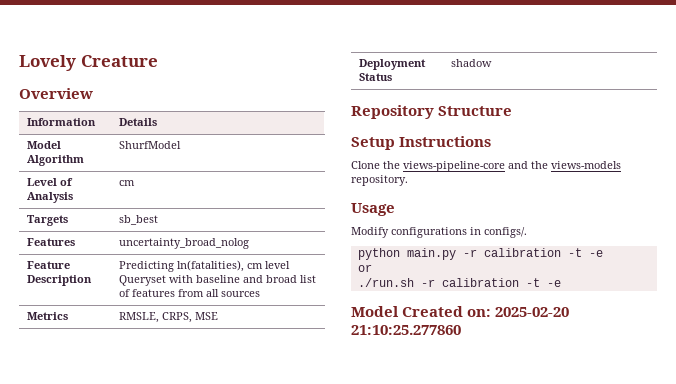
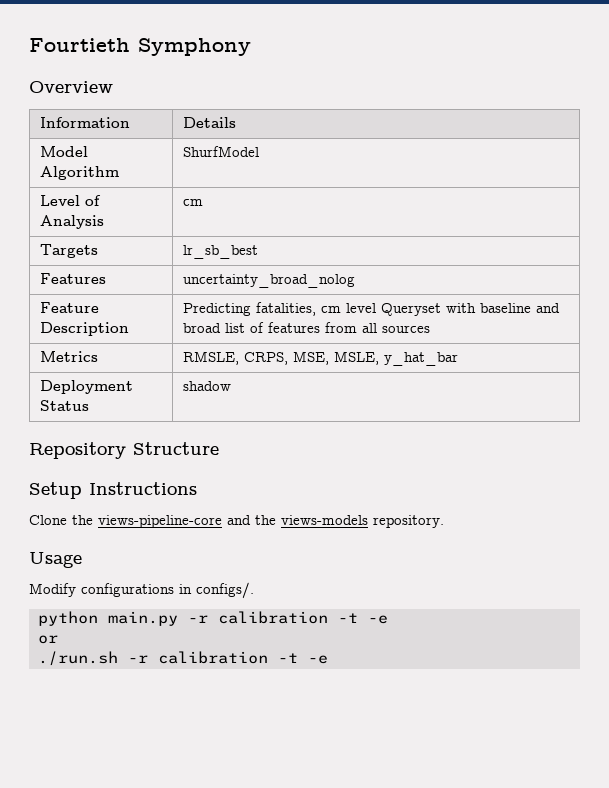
- Lovely Creature
+ Fourtieth Symphony
- Targets | sb_best
+ Targets | lr_sb_best
- Feature Description | Predicting ln(fatalities), cm level Queryset with baseline and broad list of features from all sources
+ Feature Description | Predicting fatalities, cm level Queryset with baseline and broad list of features from all sources
- Metrics | RMSLE, CRPS, MSE
+ Metrics | RMSLE, CRPS, MSE, MSLE, y_hat_bar
- Model Created on: 2025-02-20 21:10:25.277860

